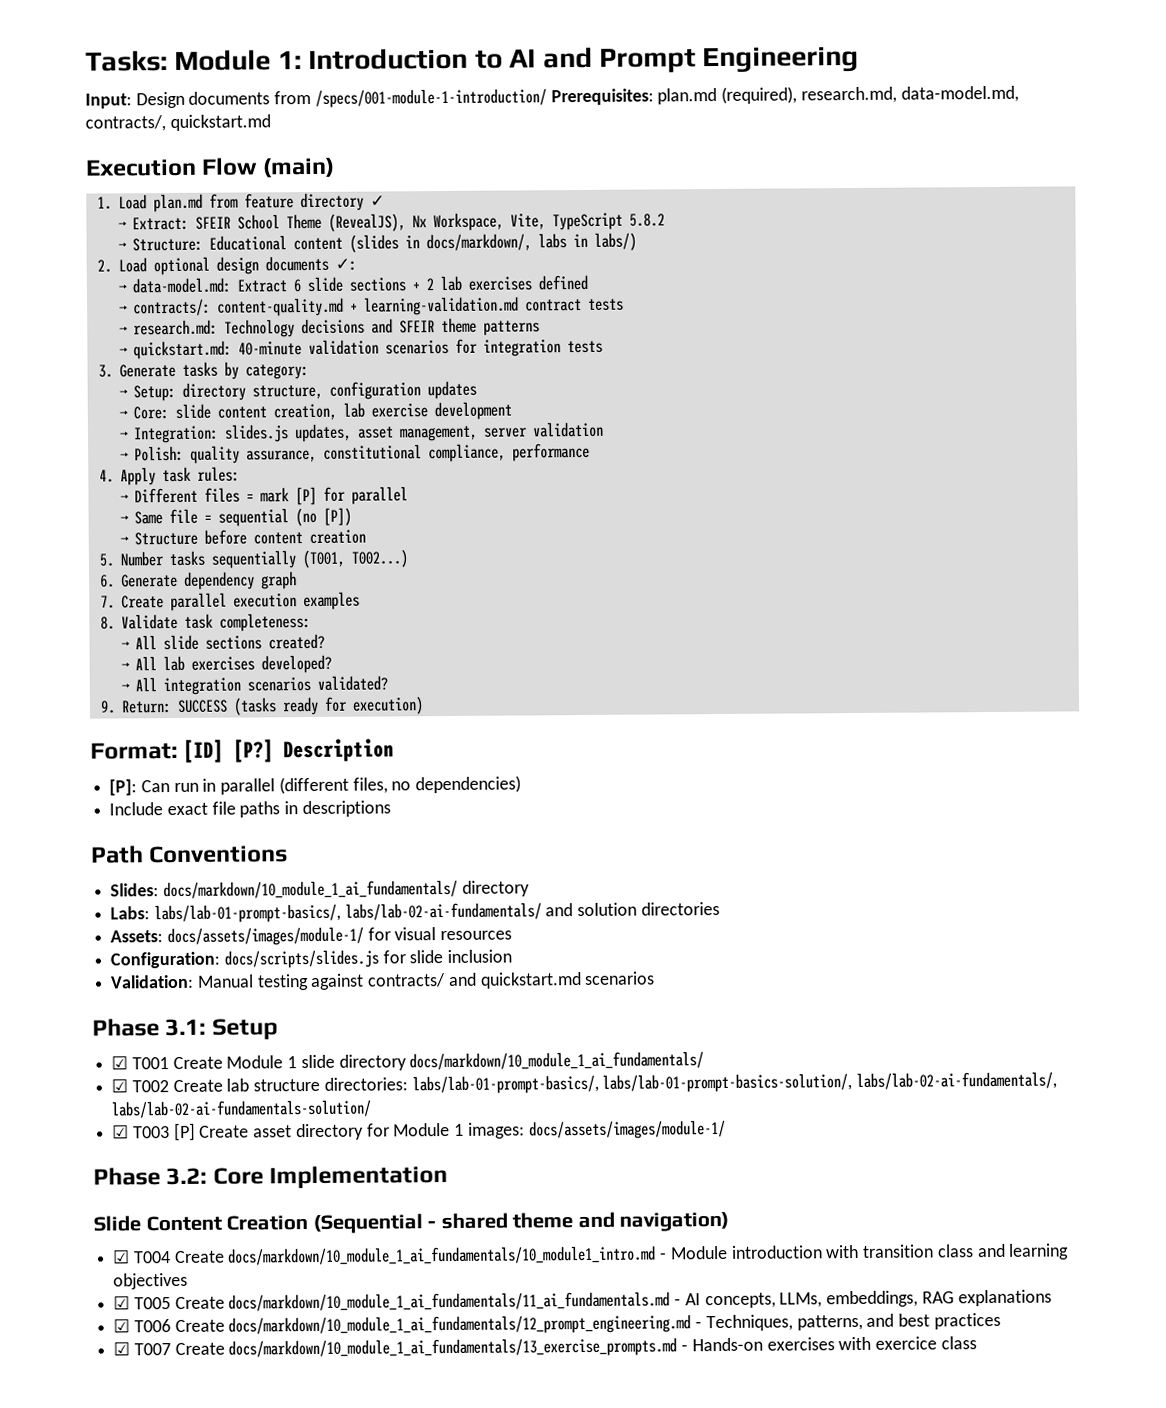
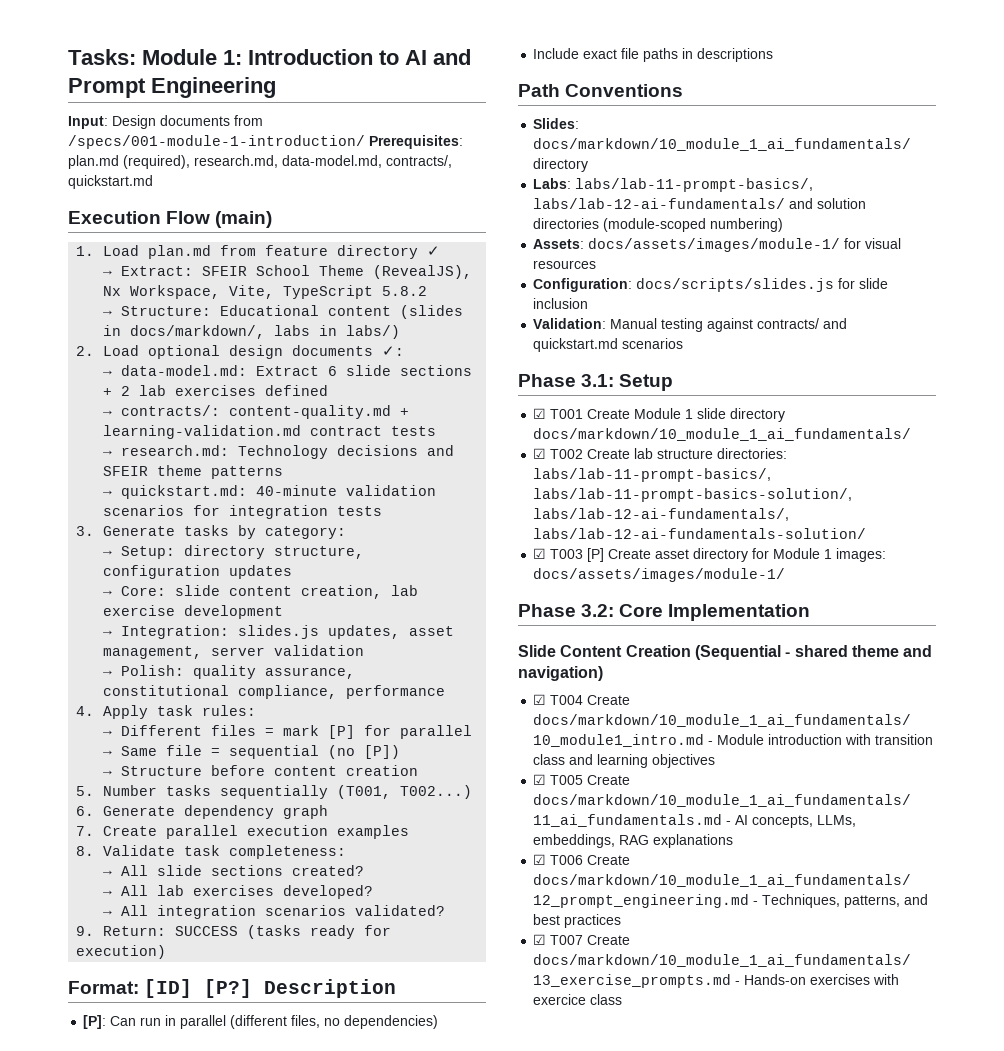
- Labs: labs/lab-01-prompt-basics/, labs/lab-02-ai-fundamentals/ and solution directories
+ Labs: labs/lab-11-prompt-basics/, labs/lab-12-ai-fundamentals/ and solution directories (module-scoped numbering)
- ☑ T002 Create lab structure directories: labs/lab-01-prompt-basics/, labs/lab-01-prompt-basics-solution/, labs/lab-02-ai-fundamentals/, labs/lab-02-ai-fundamentals-solution/
+ ☑ T002 Create lab structure directories: labs/lab-11-prompt-basics/, labs/lab-11-prompt-basics-solution/, labs/lab-12-ai-fundamentals/, labs/lab-12-ai-fundamentals-solution/

